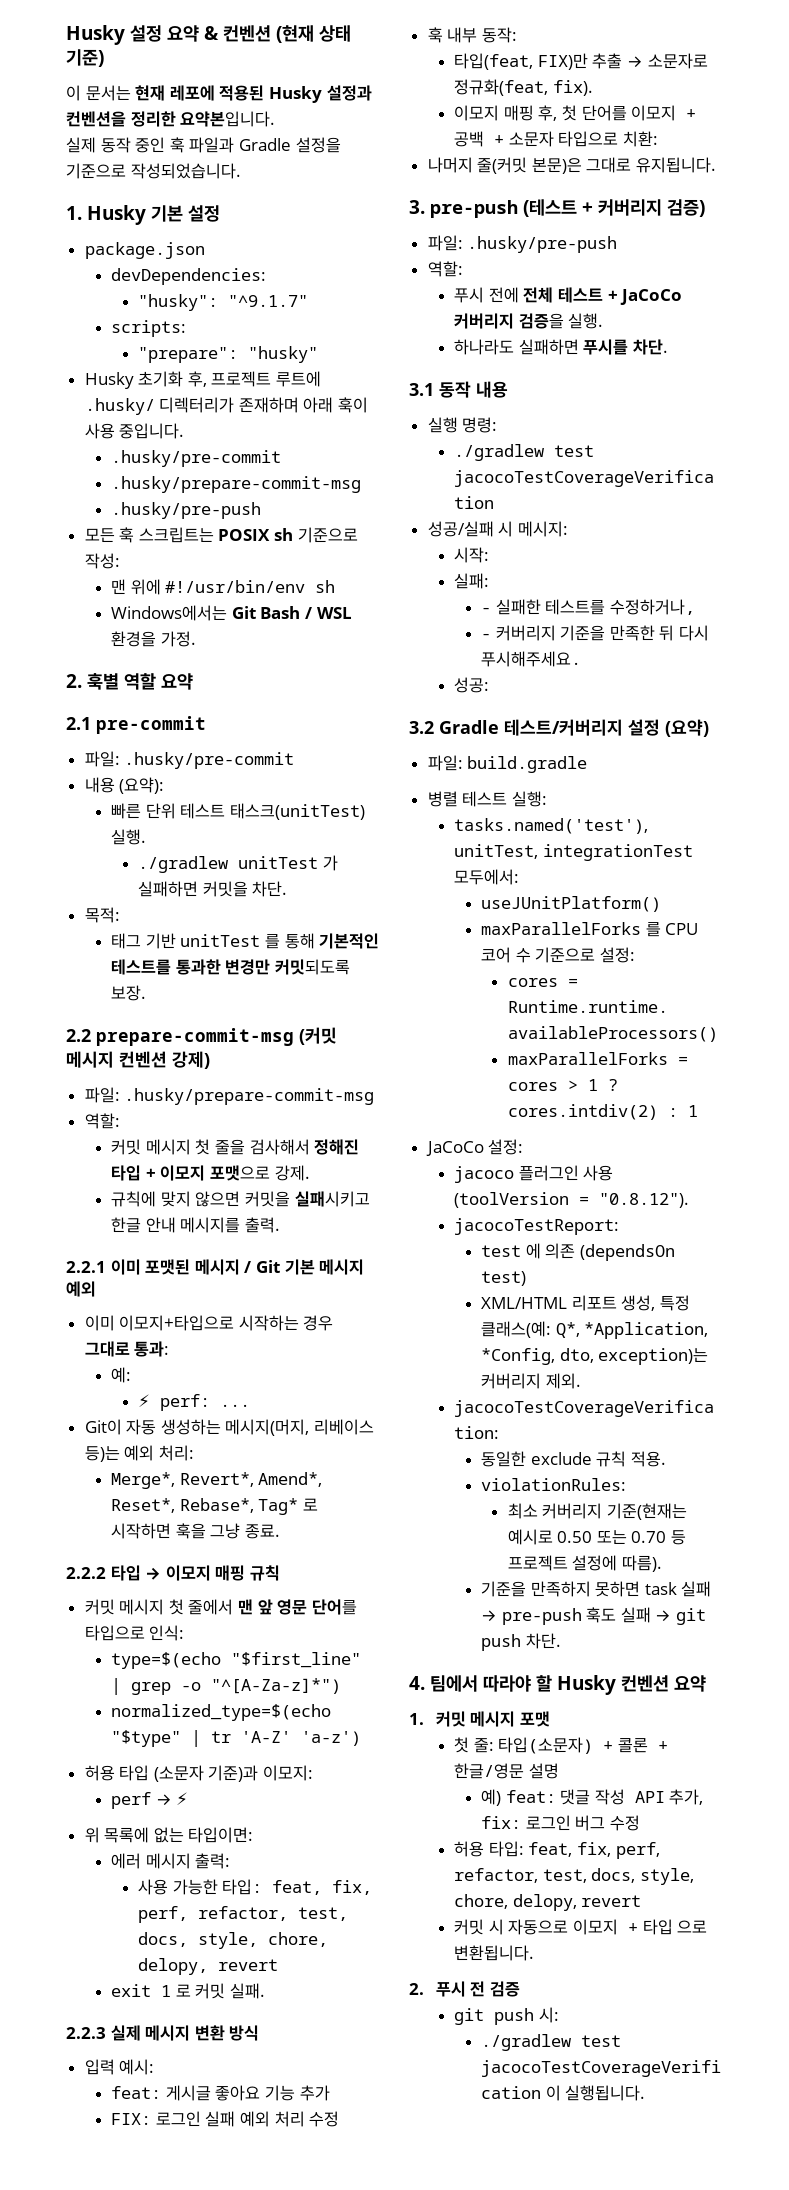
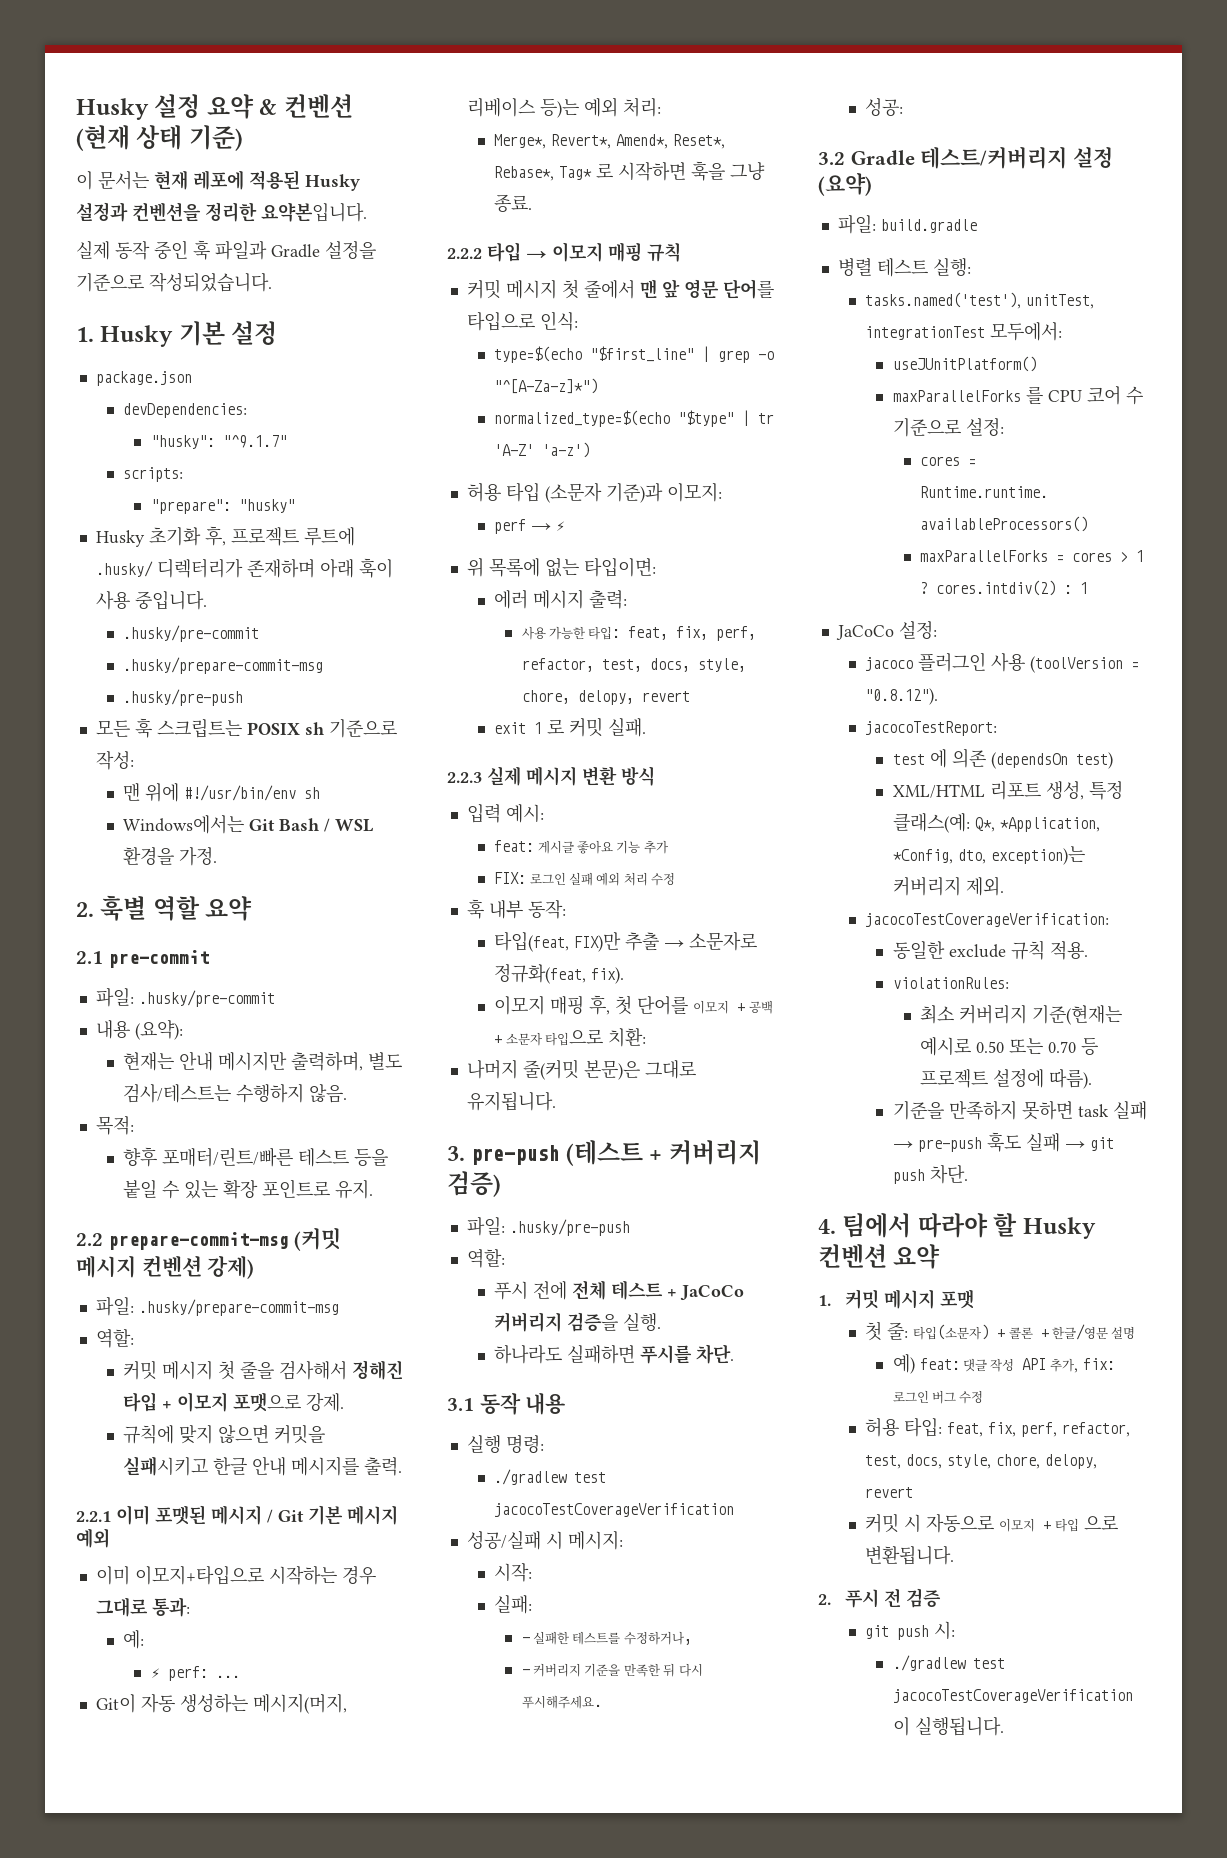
- 빠른 단위 테스트 태스크(unitTest) 실행.
- ./gradlew unitTest 가 실패하면 커밋을 차단.
+ 현재는 안내 메시지만 출력하며, 별도 검사/테스트는 수행하지 않음.
  목적:
- 태그 기반 unitTest 를 통해 기본적인 테스트를 통과한 변경만 커밋되도록 보장.
+ 향후 포매터/린트/빠른 테스트 등을 붙일 수 있는 확장 포인트로 유지.

